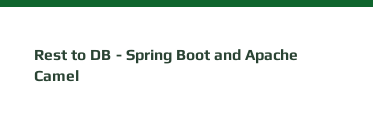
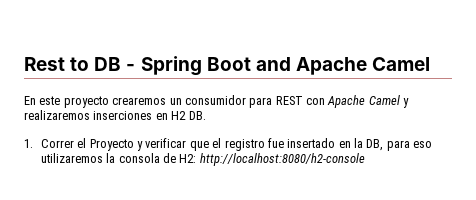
+ En este proyecto crearemos un consumidor para REST con Apache Camel y realizaremos inserciones en H2 DB.
+ 1. Correr el Proyecto y verificar que el registro fue insertado en la DB, para eso utilizaremos la consola de H2: http://localhost:8080/h2-console

